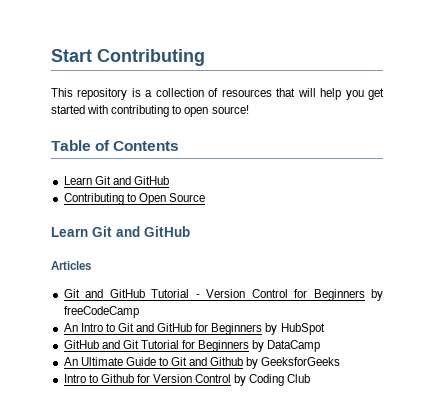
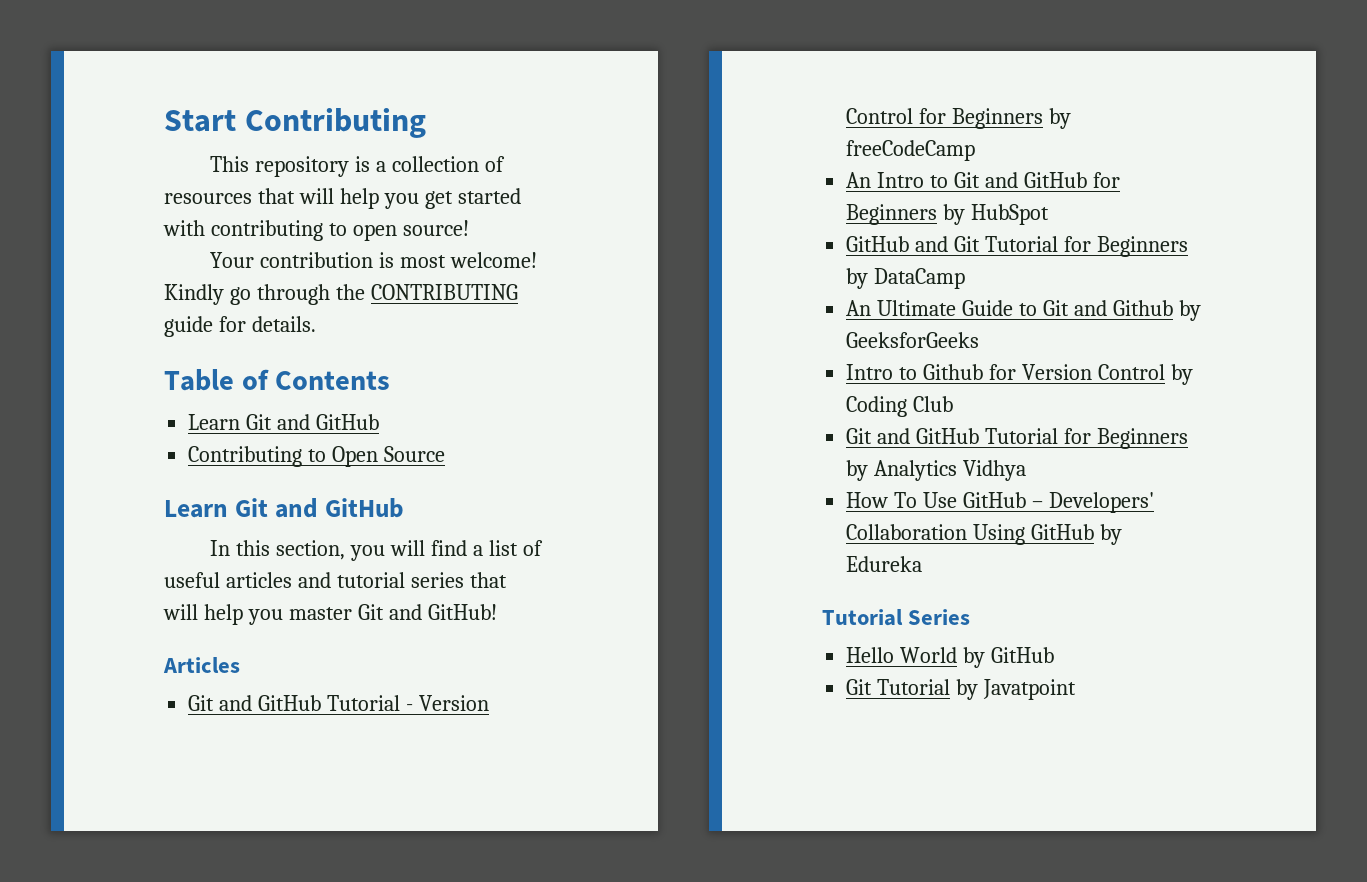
+ Your contribution is most welcome! Kindly go through the CONTRIBUTING guide for details.
+ In this section, you will find a list of useful articles and tutorial series that will help you master Git and GitHub!
+ Git and GitHub Tutorial for Beginners by Analytics Vidhya
+ How To Use GitHub – Developers' Collaboration Using GitHub by Edureka
+ Tutorial Series
+ Hello World by GitHub
+ Git Tutorial by Javatpoint

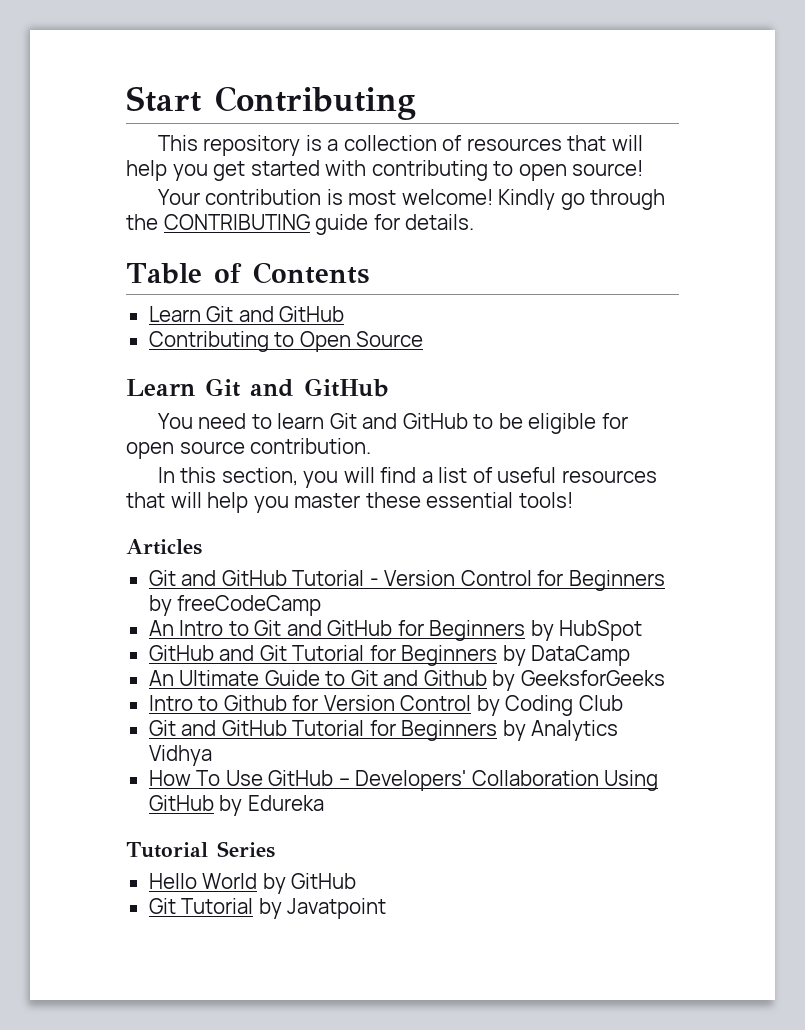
+ You need to learn Git and GitHub to be eligible for open source contribution.
- In this section, you will find a list of useful articles and tutorial series that will help you master Git and GitHub!
+ In this section, you will find a list of useful resources that will help you master these essential tools!

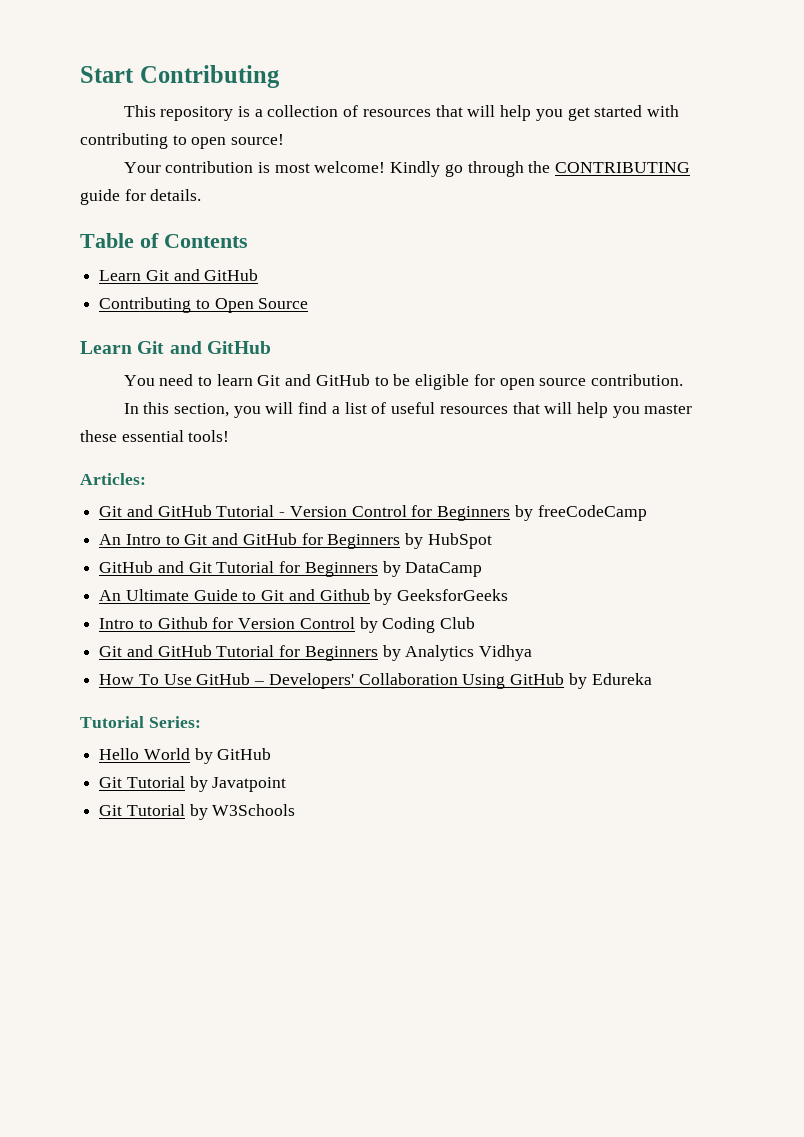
- Articles
+ Articles:
- Tutorial Series
+ Tutorial Series:
+ Git Tutorial by W3Schools

